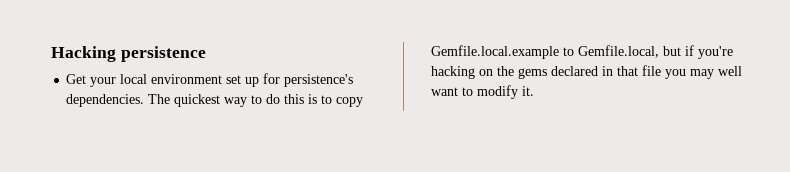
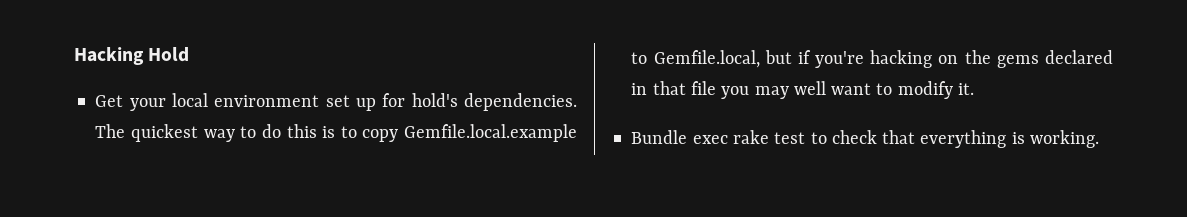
- Hacking persistence
+ Hacking Hold
- Get your local environment set up for persistence's dependencies.
+ Get your local environment set up for hold's dependencies.
+ Bundle exec rake test to check that everything is working.

